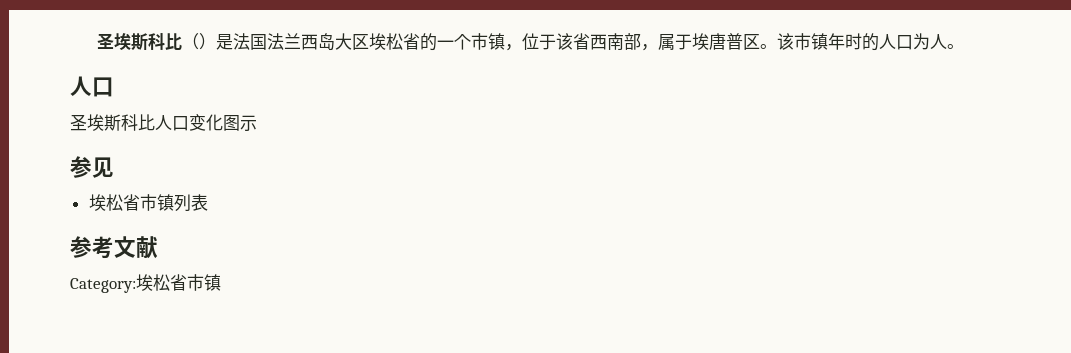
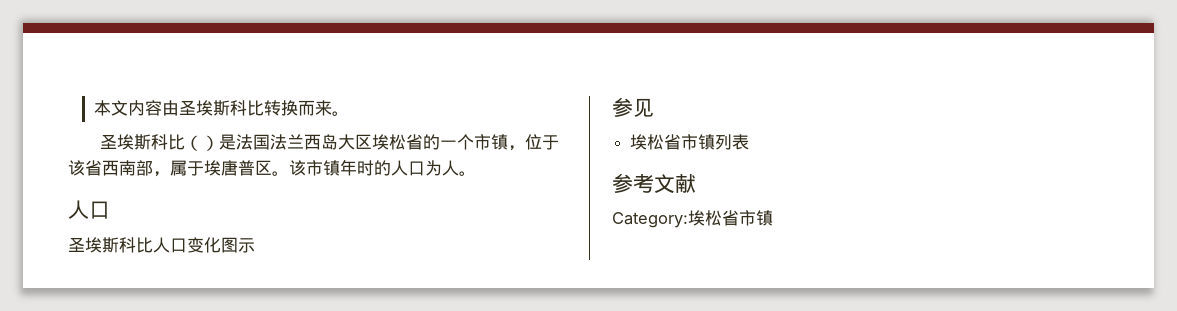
+ 本文内容由圣埃斯科比转换而来。

